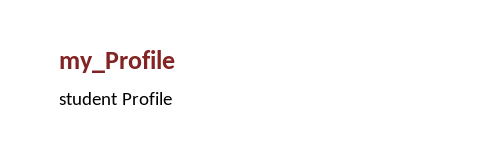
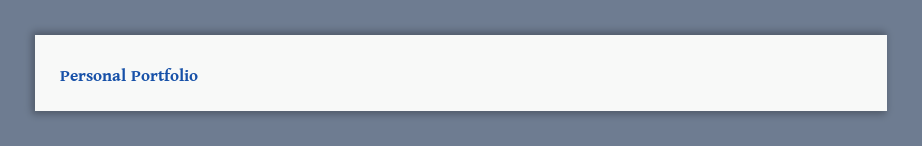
- my_Profile
- student Profile
+ Personal Portfolio

